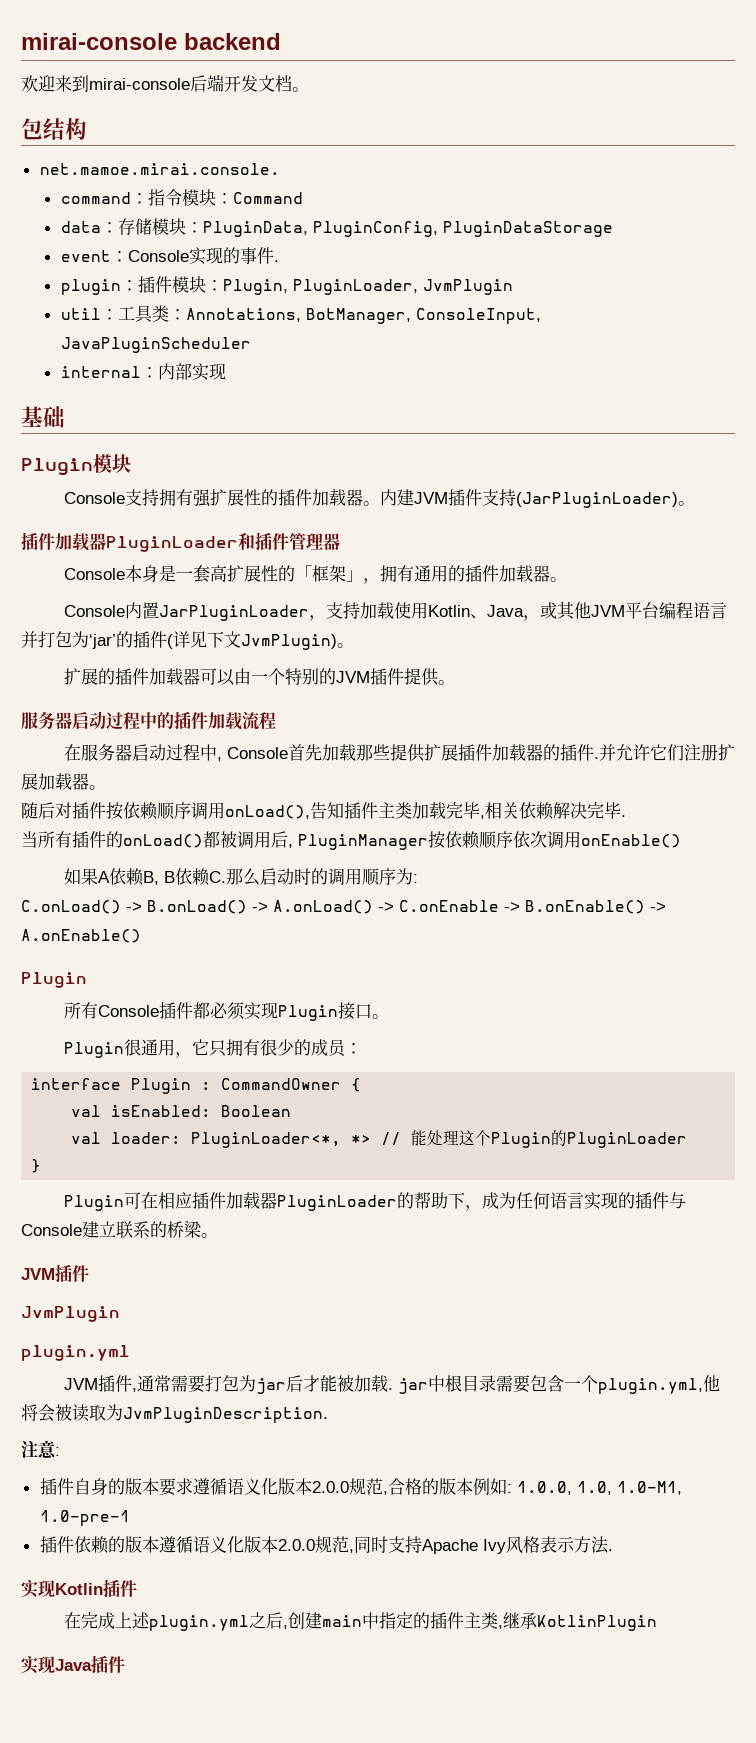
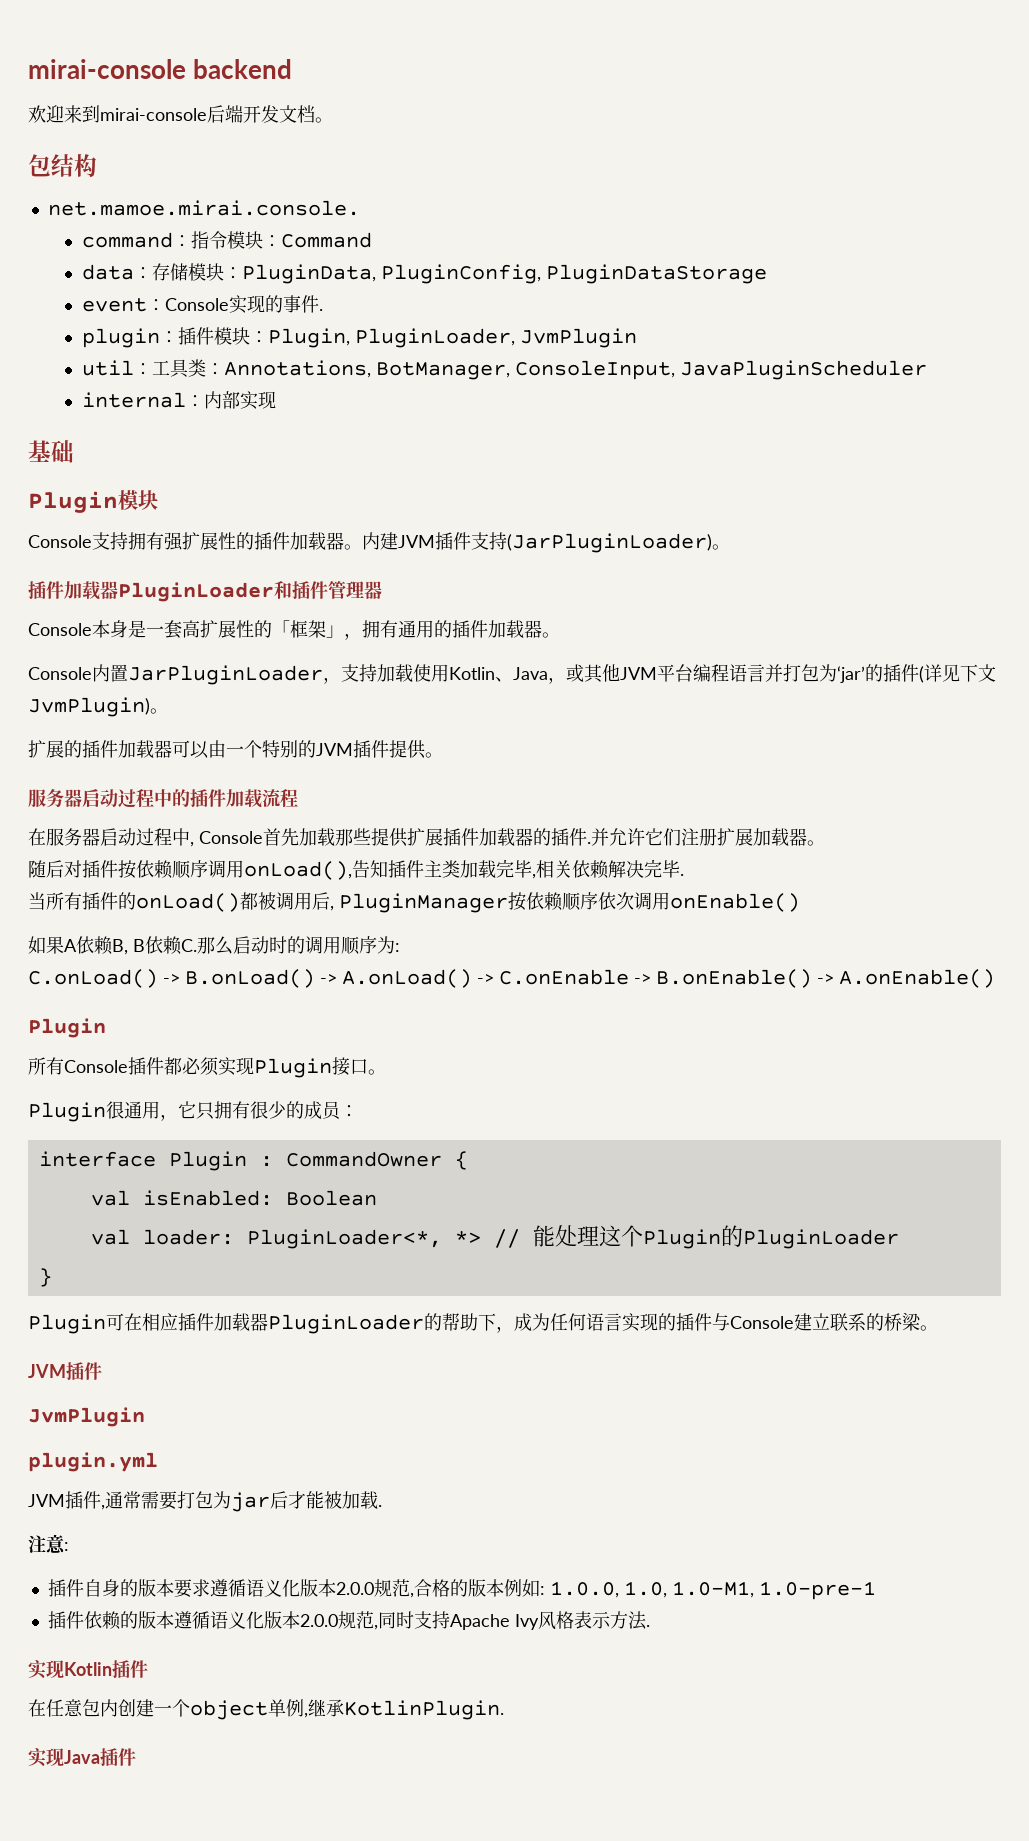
- JVM插件,通常需要打包为jar后才能被加载. jar中根目录需要包含一个plugin.yml,他将会被读取为JvmPluginDescription.
+ JVM插件,通常需要打包为jar后才能被加载.
- 在完成上述plugin.yml之后,创建main中指定的插件主类,继承KotlinPlugin
+ 在任意包内创建一个object单例,继承KotlinPlugin.

